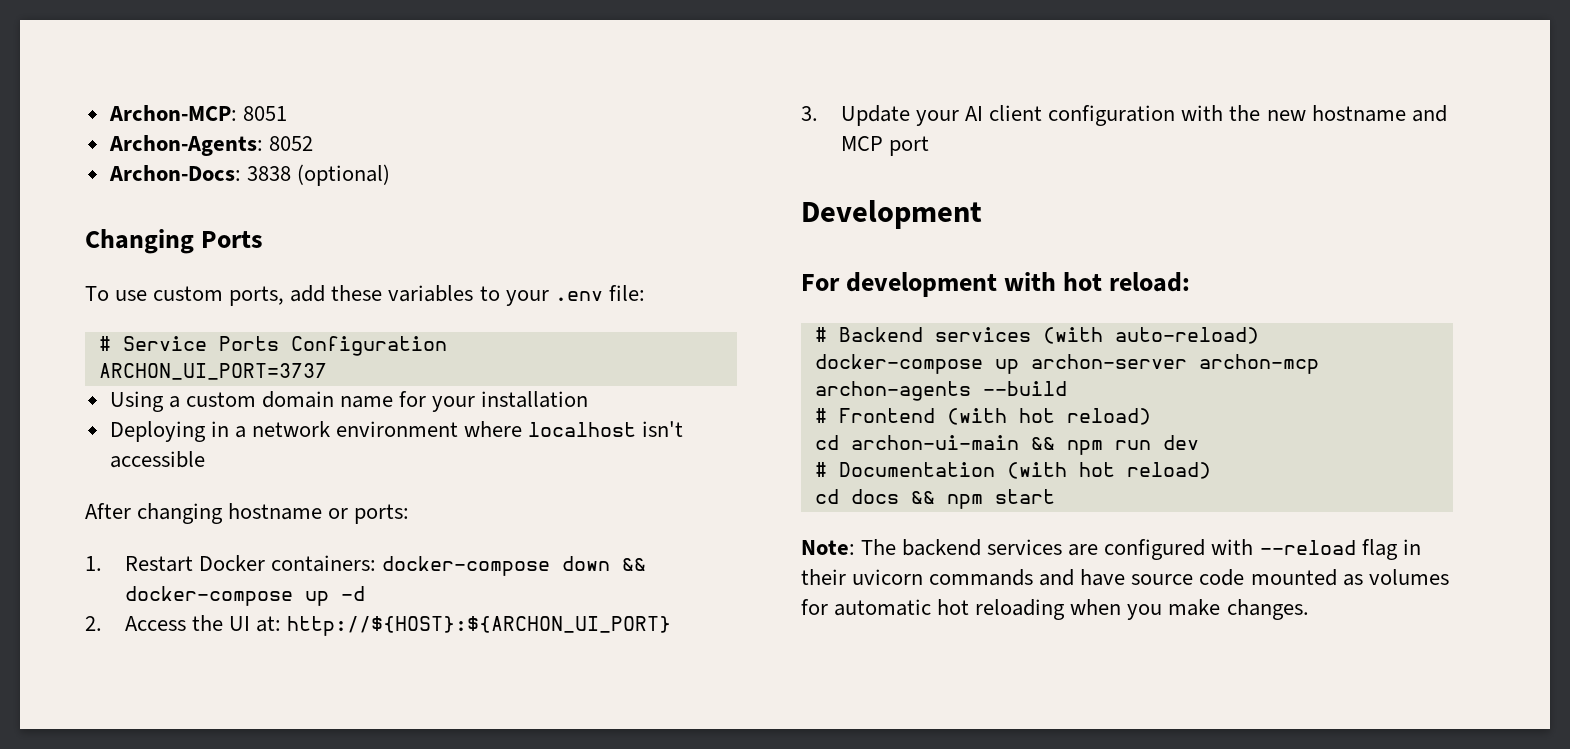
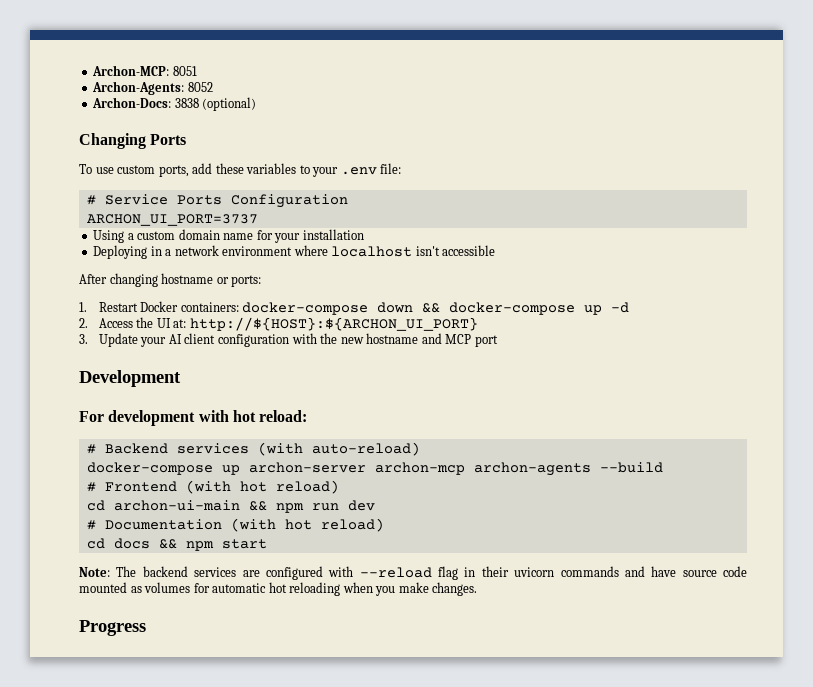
+ Progress

